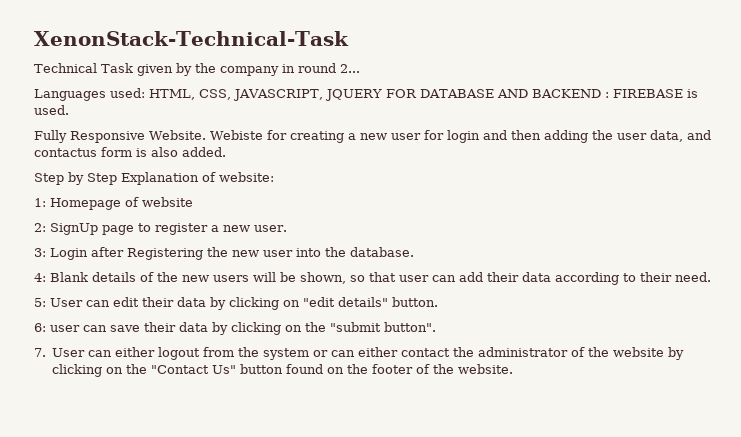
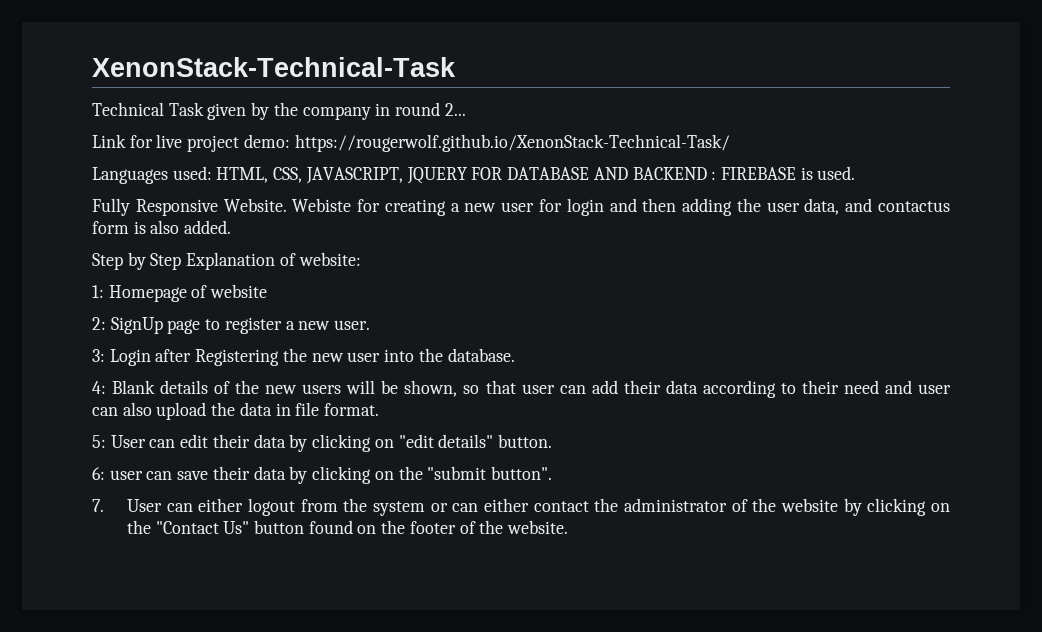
+ Link for live project demo: https://rougerwolf.github.io/XenonStack-Technical-Task/
- 4: Blank details of the new users will be shown, so that user can add their data according to their need.
+ 4: Blank details of the new users will be shown, so that user can add their data according to their need and user can also upload the data in file format.

